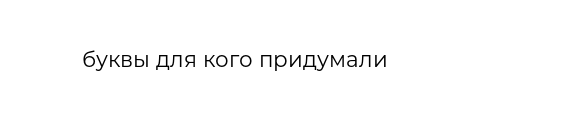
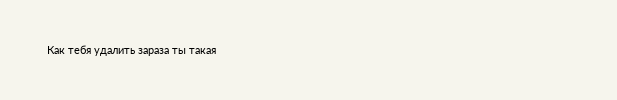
- буквы для кого придумали
+ Как тебя удалить зараза ты такая

